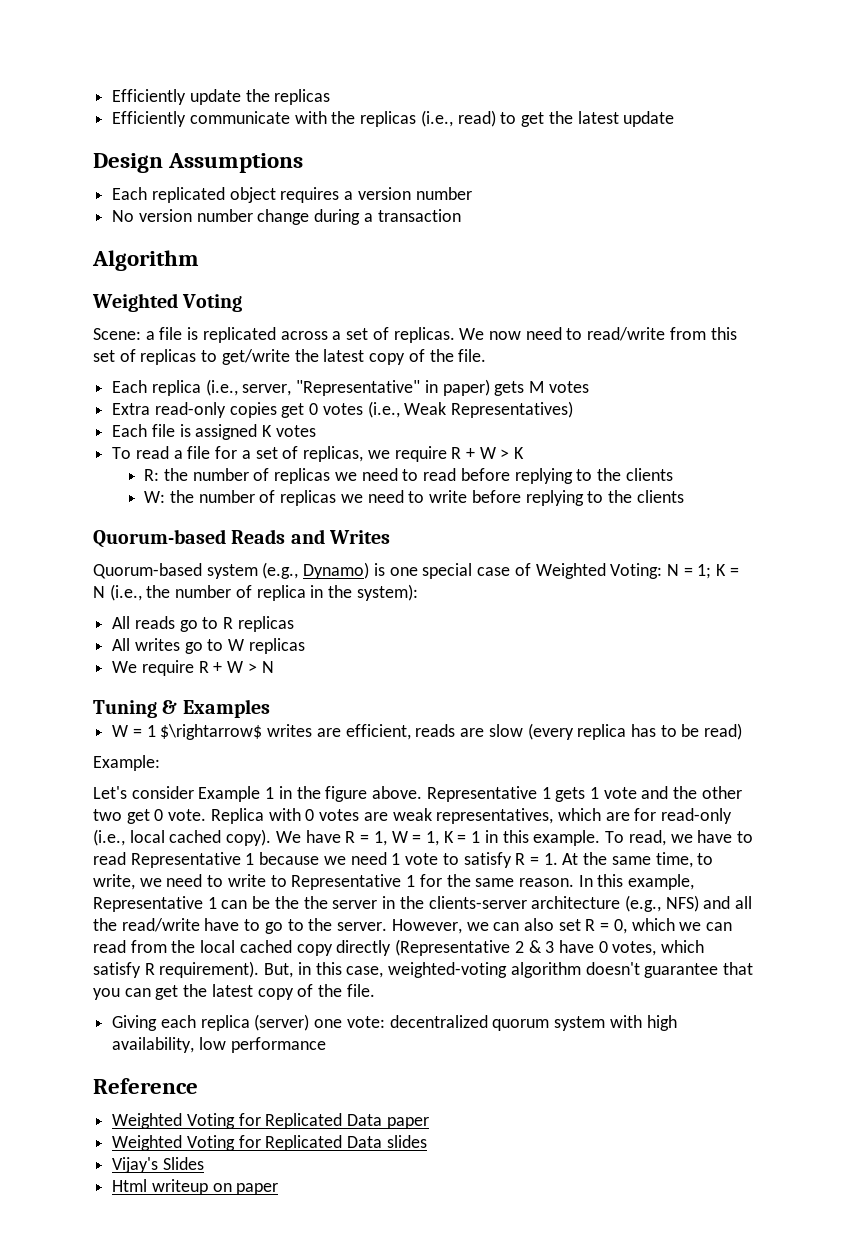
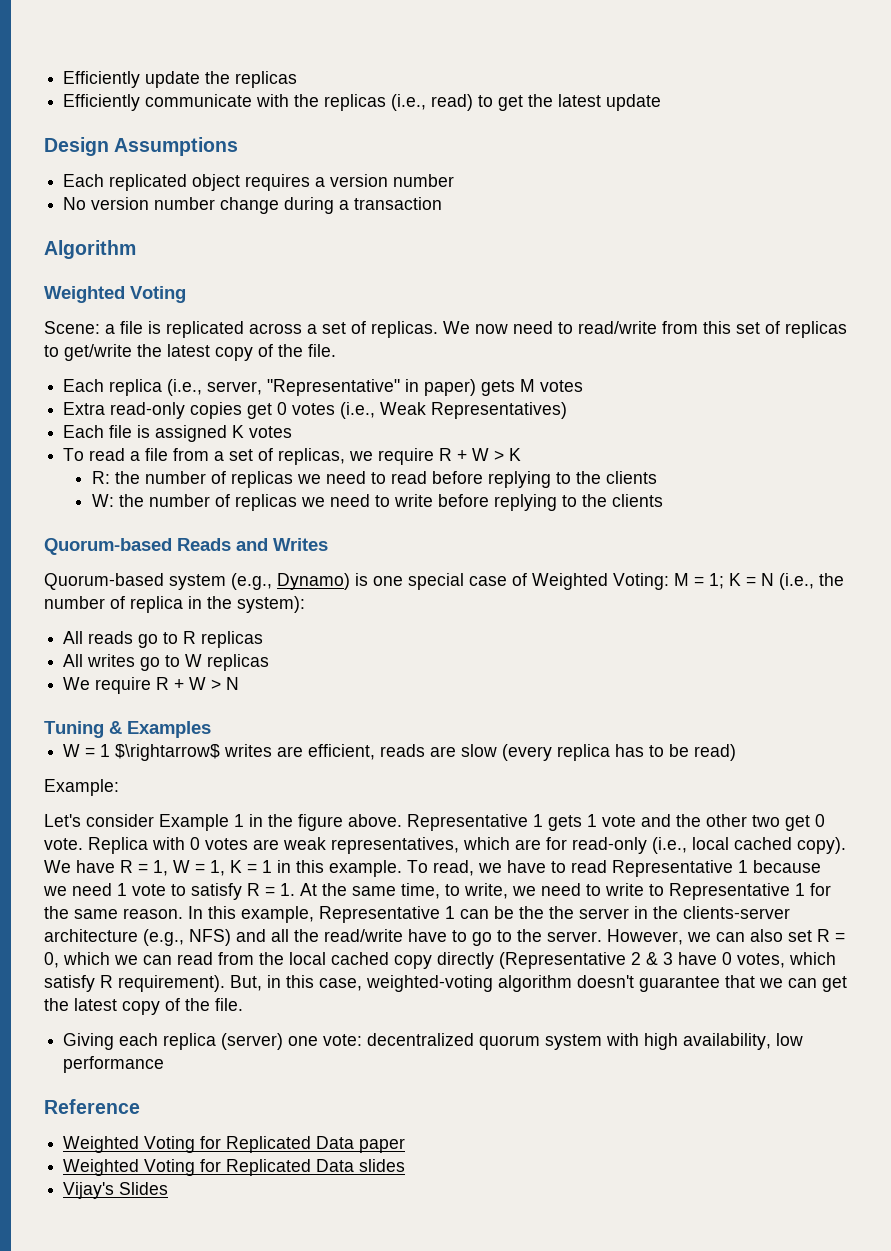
- To read a file for a set of replicas, we require R + W > K
+ To read a file from a set of replicas, we require R + W > K
- Quorum-based system (e.g., Dynamo) is one special case of Weighted Voting: N = 1; K = N (i.e., the number of replica in the system):
+ Quorum-based system (e.g., Dynamo) is one special case of Weighted Voting: M = 1; K = N (i.e., the number of replica in the system):
- But, in this case, weighted-voting algorithm doesn't guarantee that you can get the latest copy of the file.
+ But, in this case, weighted-voting algorithm doesn't guarantee that we can get the latest copy of the file.
- Html writeup on paper

